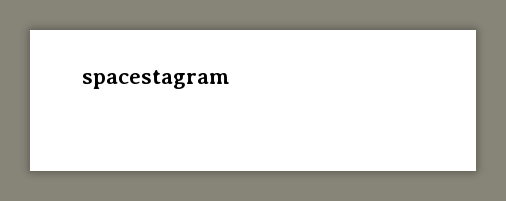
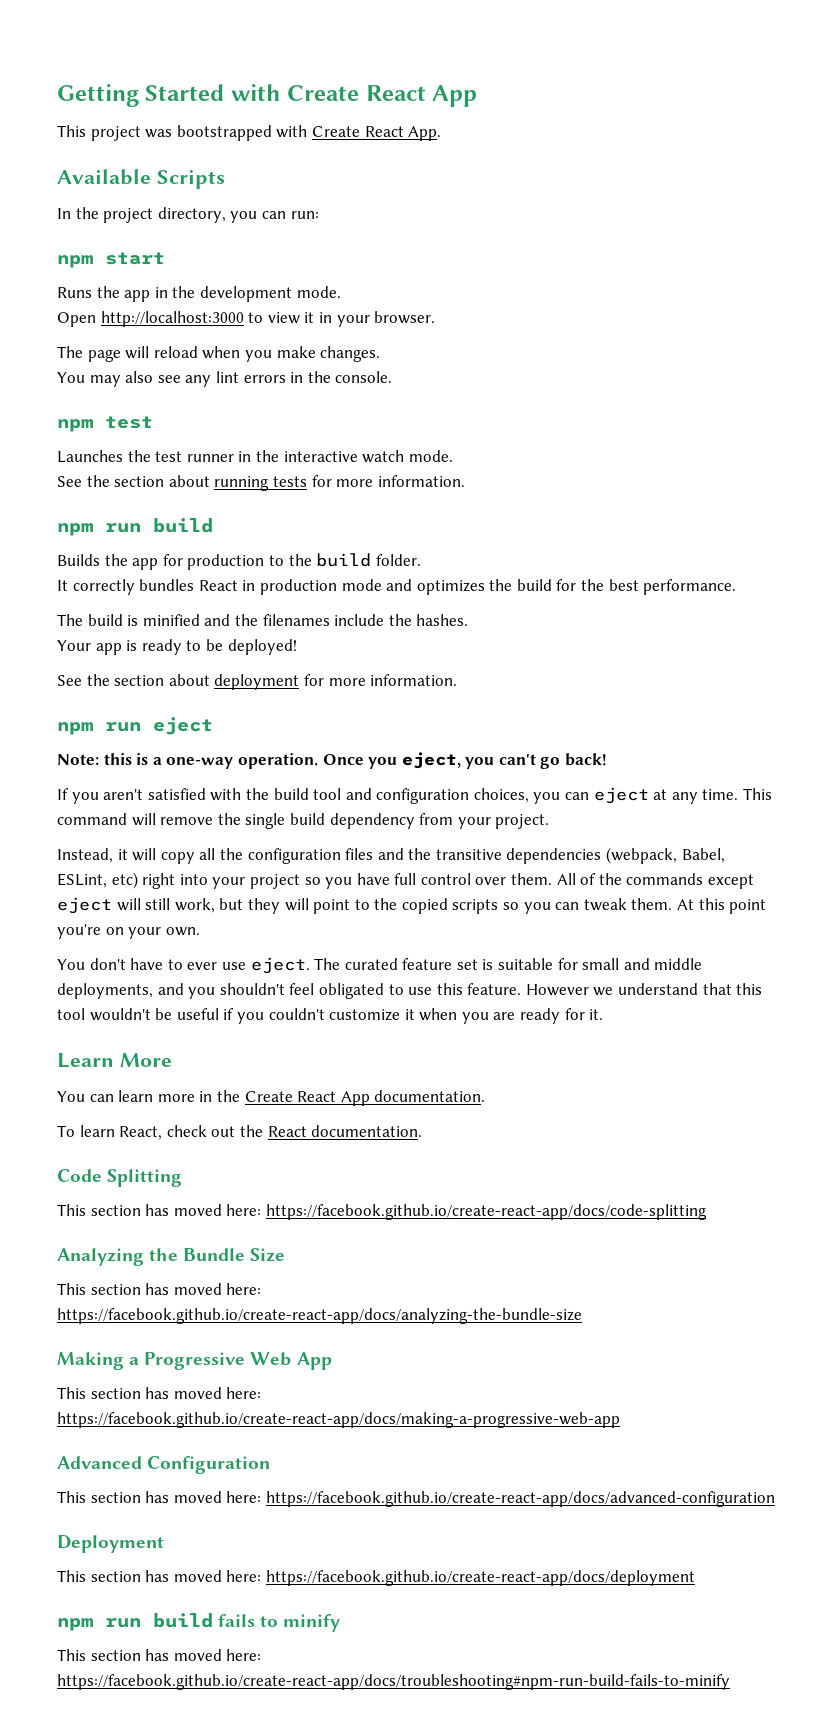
- spacestagram
+ Getting Started with Create React App
+ This project was bootstrapped with Create React App.
+ Available Scripts
+ In the project directory, you can run:
+ npm start
+ Runs the app in the development mode.
+ Open http://localhost:3000 to view it in your browser.
+ The page will reload when you make changes.
+ You may also see any lint errors in the console.
+ npm test
+ Launches the test runner in the interactive watch mode.
+ See the section about running tests for more information.
+ npm run build
+ Builds the app for production to the build folder.
+ It correctly bundles React in production mode and optimizes the build for the best performance.
+ The build is minified and the filenames include the hashes.
+ Your app is ready to be deployed!
+ See the section about deployment for more information.
+ npm run eject
+ Note: this is a one-way operation. Once you eject, you can't go back!
+ If you aren't satisfied with the build tool and configuration choices, you can eject at any time. This command will remove the single build dependency from your project.
+ Instead, it will copy all the configuration files and the transitive dependencies (webpack, Babel, ESLint, etc) right into your project so you have full control over them. All of the commands except eject will still work, but they will point to the copied scripts so you can tweak them. At this point you're on your own.
+ You don't have to ever use eject. The curated feature set is suitable for small and middle deployments, and you shouldn't feel obligated to use this feature. However we understand that this tool wouldn't be useful if you couldn't customize it when you are ready for it.
+ Learn More
+ You can learn more in the Create React App documentation.
+ To learn React, check out the React documentation.
+ Code Splitting
+ This section has moved here: https://facebook.github.io/create-react-app/docs/code-splitting
+ Analyzing the Bundle Size
+ This section has moved here: https://facebook.github.io/create-react-app/docs/analyzing-the-bundle-size
+ Making a Progressive Web App
+ This section has moved here: https://facebook.github.io/create-react-app/docs/making-a-progressive-web-app
+ Advanced Configuration
+ This section has moved here: https://facebook.github.io/create-react-app/docs/advanced-configuration
+ Deployment
+ This section has moved here: https://facebook.github.io/create-react-app/docs/deployment
+ npm run build fails to minify
+ This section has moved here: https://facebook.github.io/create-react-app/docs/troubleshooting#npm-run-build-fails-to-minify

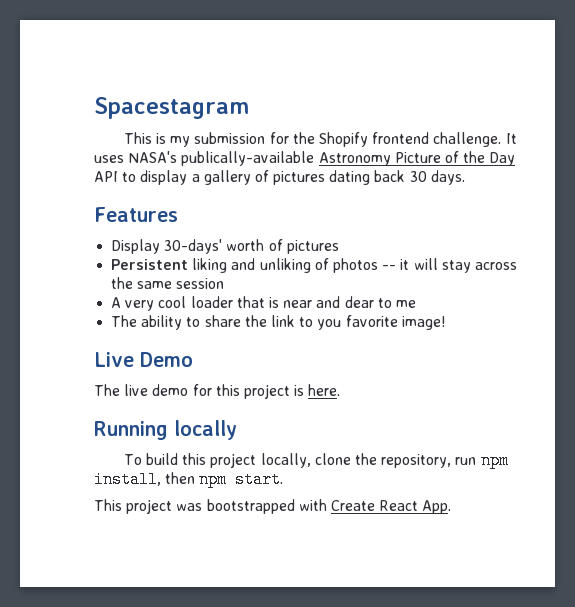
- Getting Started with Create React App
+ Spacestagram
+ This is my submission for the Shopify frontend challenge. It uses NASA's publically-available Astronomy Picture of the Day API to display a gallery of pictures dating back 30 days.
+ Features
+ Display 30-days' worth of pictures
+ Persistent liking and unliking of photos -- it will stay across the same session
+ A very cool loader that is near and dear to me
+ The ability to share the link to you favorite image!
+ Live Demo
+ The live demo for this project is here.
+ Running locally
+ To build this project locally, clone the repository, run npm install, then npm start.
- Available Scripts
- In the project directory, you can run:
- npm start
- Runs the app in the development mode.
- Open http://localhost:3000 to view it in your browser.
- The page will reload when you make changes.
- You may also see any lint errors in the console.
- npm test
- Launches the test runner in the interactive watch mode.
- See the section about running tests for more information.
- npm run build
- Builds the app for production to the build folder.
- It correctly bundles React in production mode and optimizes the build for the best performance.
- The build is minified and the filenames include the hashes.
- Your app is ready to be deployed!
- See the section about deployment for more information.
- npm run eject
- Note: this is a one-way operation. Once you eject, you can't go back!
- If you aren't satisfied with the build tool and configuration choices, you can eject at any time. This command will remove the single build dependency from your project.
- Instead, it will copy all the configuration files and the transitive dependencies (webpack, Babel, ESLint, etc) right into your project so you have full control over them. All of the commands except eject will still work, but they will point to the copied scripts so you can tweak them. At this point you're on your own.
- You don't have to ever use eject. The curated feature set is suitable for small and middle deployments, and you shouldn't feel obligated to use this feature. However we understand that this tool wouldn't be useful if you couldn't customize it when you are ready for it.
- Learn More
- You can learn more in the Create React App documentation.
- To learn React, check out the React documentation.
- Code Splitting
- This section has moved here: https://facebook.github.io/create-react-app/docs/code-splitting
- Analyzing the Bundle Size
- This section has moved here: https://facebook.github.io/create-react-app/docs/analyzing-the-bundle-size
- Making a Progressive Web App
- This section has moved here: https://facebook.github.io/create-react-app/docs/making-a-progressive-web-app
- Advanced Configuration
- This section has moved here: https://facebook.github.io/create-react-app/docs/advanced-configuration
- Deployment
- This section has moved here: https://facebook.github.io/create-react-app/docs/deployment
- npm run build fails to minify
- This section has moved here: https://facebook.github.io/create-react-app/docs/troubleshooting#npm-run-build-fails-to-minify

